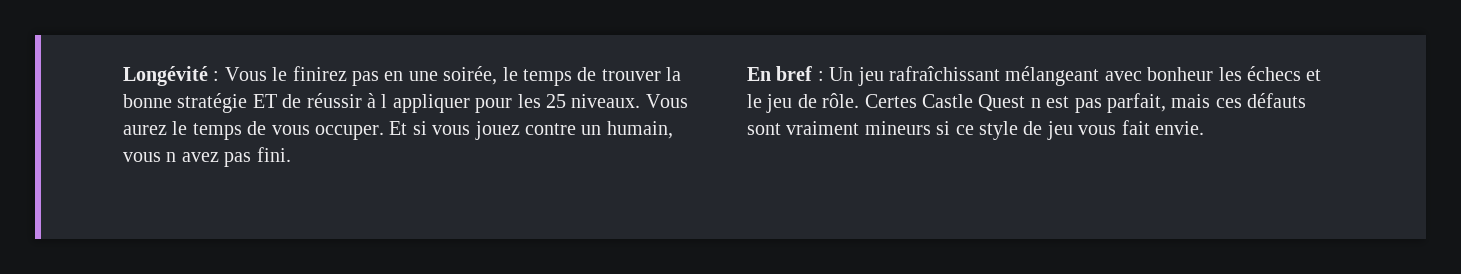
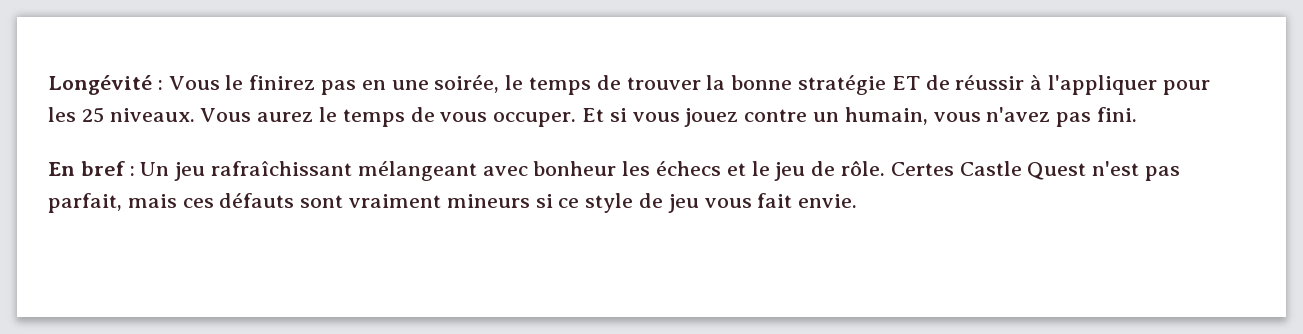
- Longévité : Vous le finirez pas en une soirée, le temps de trouver la bonne stratégie ET de réussir à l appliquer pour les 25 niveaux.
+ Longévité : Vous le finirez pas en une soirée, le temps de trouver la bonne stratégie ET de réussir à l'appliquer pour les 25 niveaux.
- Et si vous jouez contre un humain, vous n avez pas fini.
+ Et si vous jouez contre un humain, vous n'avez pas fini.
- Certes Castle Quest n est pas parfait, mais ces défauts sont vraiment mineurs si ce style de jeu vous fait envie.
+ Certes Castle Quest n'est pas parfait, mais ces défauts sont vraiment mineurs si ce style de jeu vous fait envie.

